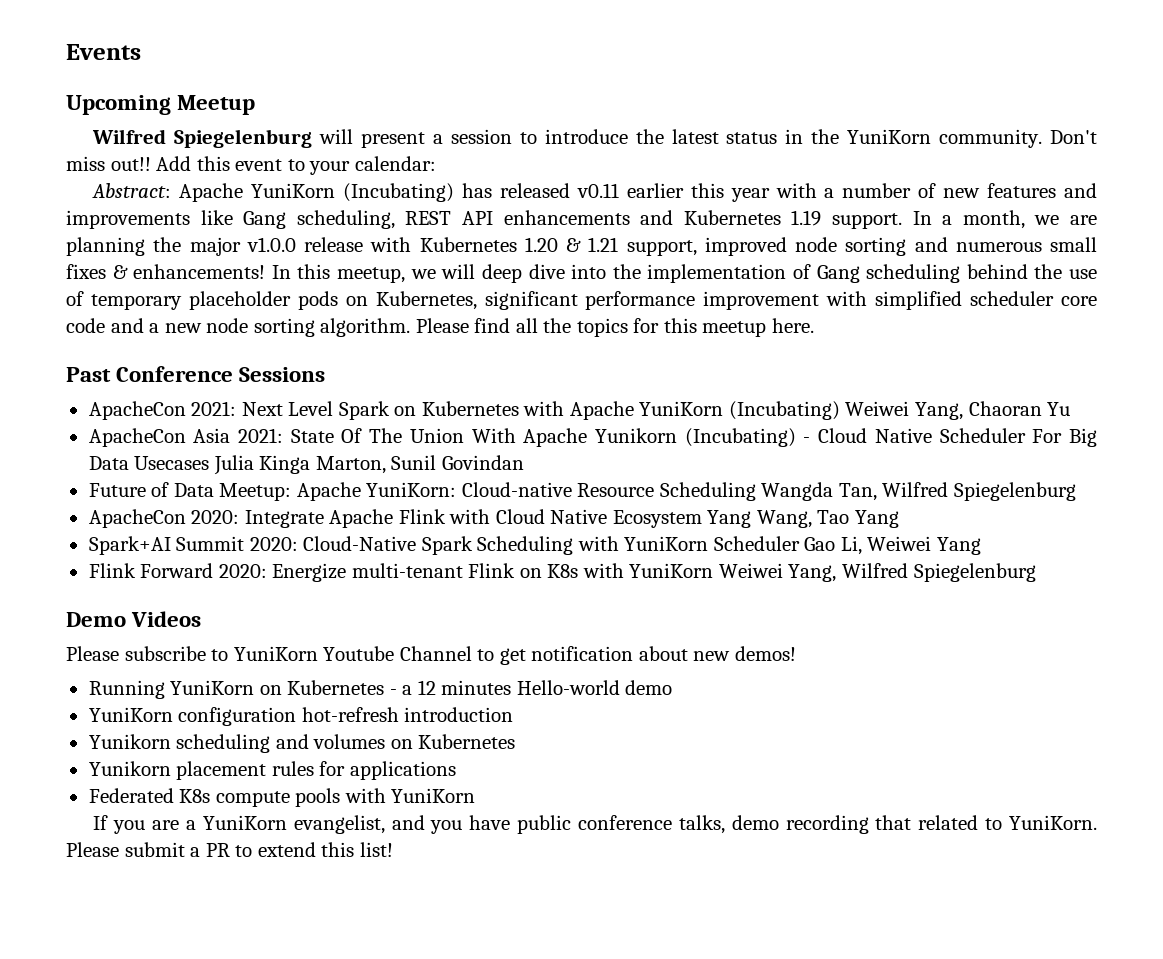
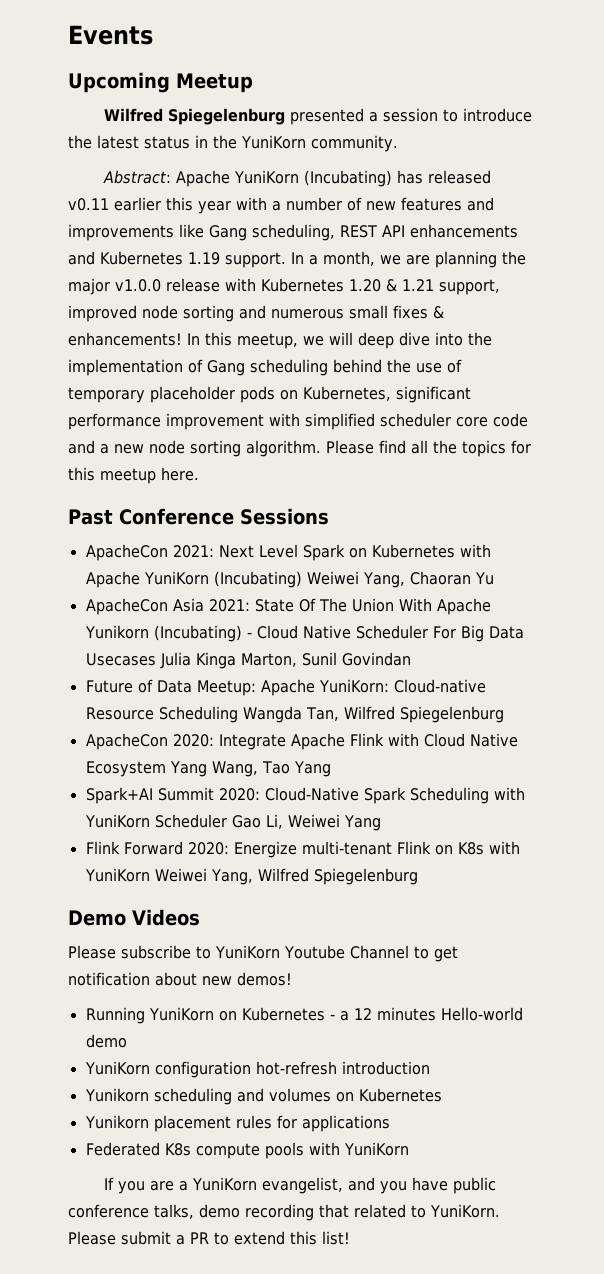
- Wilfred Spiegelenburg will present a session to introduce the latest status in the YuniKorn community. Don't miss out!! Add this event to your calendar:
+ Wilfred Spiegelenburg presented a session to introduce the latest status in the YuniKorn community.

